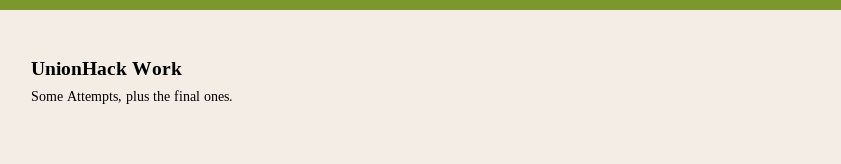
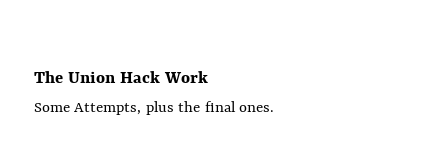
- UnionHack Work
+ The Union Hack Work

